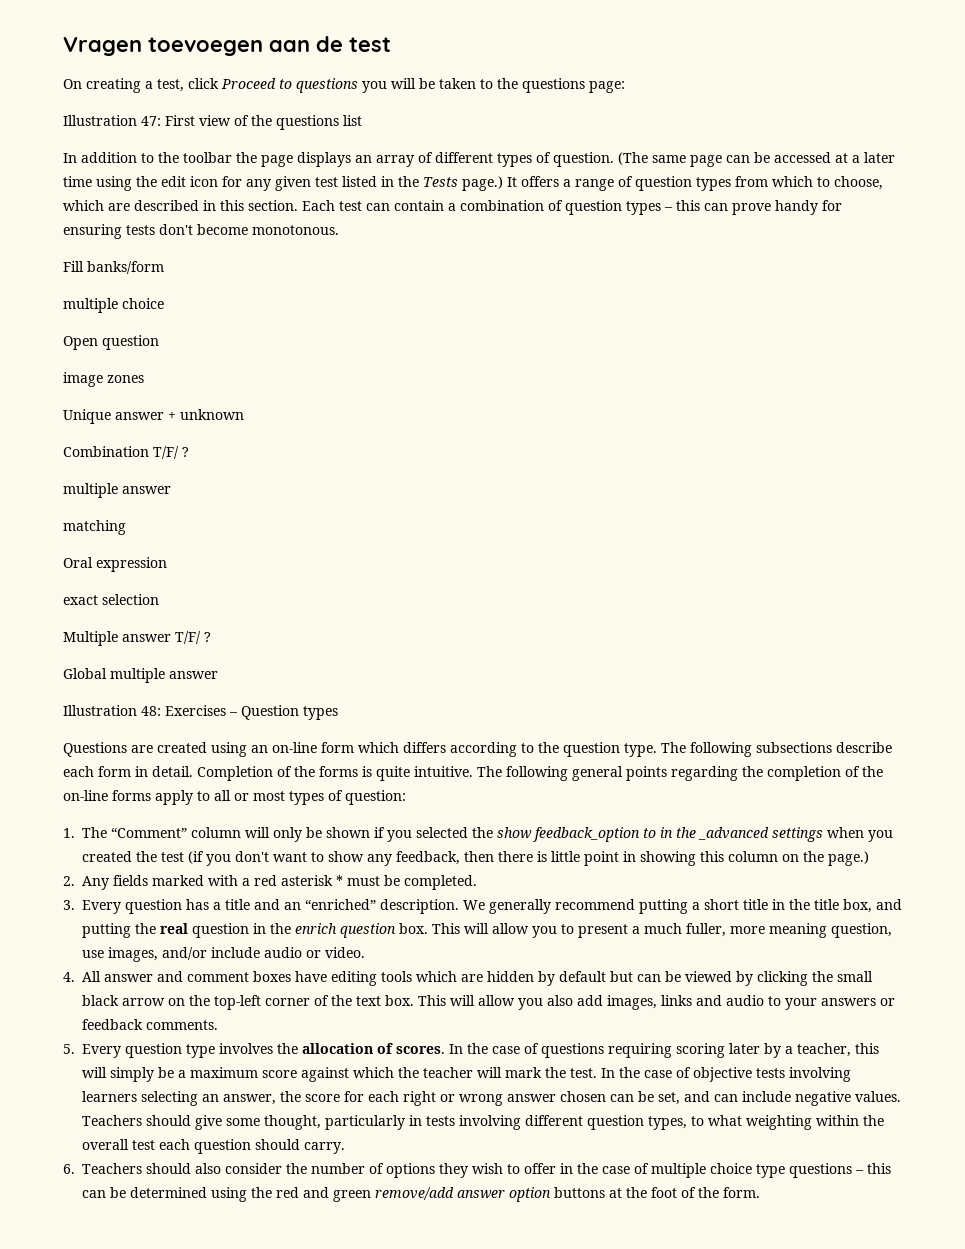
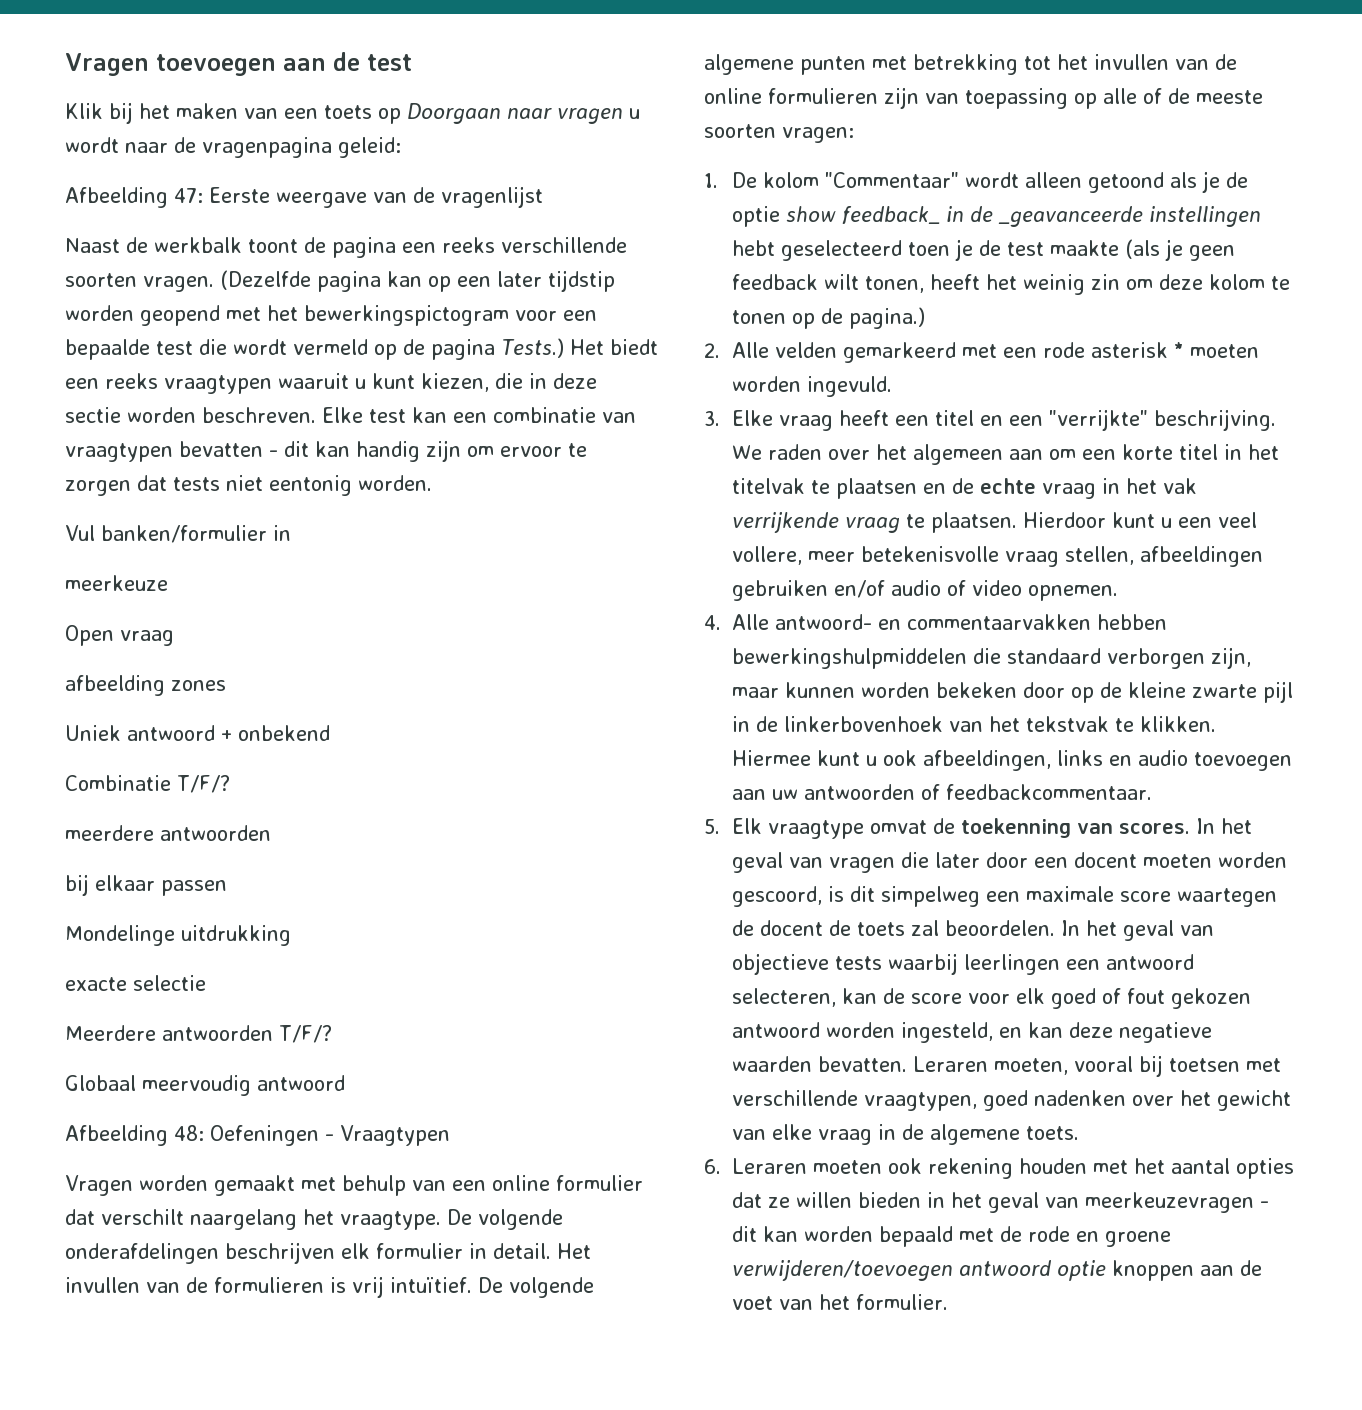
- On creating a test, click Proceed to questions you will be taken to the questions page:
- Illustration 47: First view of the questions list
- In addition to the toolbar the page displays an array of different types of question. (The same page can be accessed at a later time using the edit icon for any given test listed in the Tests page.) It offers a range of question types from which to choose, which are described in this section. Each test can contain a combination of question types – this can prove handy for ensuring tests don't become monotonous.
- Fill banks/form
- multiple choice
+ Klik bij het maken van een toets op Doorgaan naar vragen u wordt naar de vragenpagina geleid:
+ Afbeelding 47: Eerste weergave van de vragenlijst
+ Naast de werkbalk toont de pagina een reeks verschillende soorten vragen. (Dezelfde pagina kan op een later tijdstip worden geopend met het bewerkingspictogram voor een bepaalde test die wordt vermeld op de pagina Tests.) Het biedt een reeks vraagtypen waaruit u kunt kiezen, die in deze sectie worden beschreven. Elke test kan een combinatie van vraagtypen bevatten - dit kan handig zijn om ervoor te zorgen dat tests niet eentonig worden.
+ Vul banken/formulier in
+ meerkeuze
- Open question
- image zones
+ Open vraag
+ afbeelding zones
- Unique answer + unknown
- Combination T/F/ ?
- multiple answer
- matching
- Oral expression
- exact selection
- Multiple answer T/F/ ?
- Global multiple answer
- Illustration 48: Exercises – Question types
- Questions are created using an on-line form which differs according to the question type. The following subsections describe each form in detail. Completion of the forms is quite intuitive. The following general points regarding the completion of the on-line forms apply to all or most types of question:
- 1. The “Comment” column will only be shown if you selected the show feedback_option to in the _advanced settings when you created the test (if you don't want to show any feedback, then there is little point in showing this column on the page.)
- 2. Any fields marked with a red asterisk * must be completed.
- 3. Every question has a title and an “enriched” description. We generally recommend putting a short title in the title box, and putting the real question in the enrich question box. This will allow you to present a much fuller, more meaning question, use images, and/or include audio or video.
- 4. All answer and comment boxes have editing tools which are hidden by default but can be viewed by clicking the small black arrow on the top-left corner of the text box. This will allow you also add images, links and audio to your answers or feedback comments.
- 5. Every question type involves the allocation of scores. In the case of questions requiring scoring later by a teacher, this will simply be a maximum score against which the teacher will mark the test. In the case of objective tests involving learners selecting an answer, the score for each right or wrong answer chosen can be set, and can include negative values. Teachers should give some thought, particularly in tests involving different question types, to what weighting within the overall test each question should carry.
- 6. Teachers should also consider the number of options they wish to offer in the case of multiple choice type questions – this can be determined using the red and green remove/add answer option buttons at the foot of the form.
+ Uniek antwoord + onbekend
+ Combinatie T/F/?
+ meerdere antwoorden
+ bij elkaar passen
+ Mondelinge uitdrukking
+ exacte selectie
+ Meerdere antwoorden T/F/?
+ Globaal meervoudig antwoord
+ Afbeelding 48: Oefeningen - Vraagtypen
+ Vragen worden gemaakt met behulp van een online formulier dat verschilt naargelang het vraagtype. De volgende onderafdelingen beschrijven elk formulier in detail. Het invullen van de formulieren is vrij intuïtief. De volgende algemene punten met betrekking tot het invullen van de online formulieren zijn van toepassing op alle of de meeste soorten vragen:
+ 1. De kolom "Commentaar" wordt alleen getoond als je de optie show feedback_ in de _geavanceerde instellingen hebt geselecteerd toen je de test maakte (als je geen feedback wilt tonen, heeft het weinig zin om deze kolom te tonen op de pagina.)
+ 2. Alle velden gemarkeerd met een rode asterisk * moeten worden ingevuld.
+ 3. Elke vraag heeft een titel en een "verrijkte" beschrijving. We raden over het algemeen aan om een korte titel in het titelvak te plaatsen en de echte vraag in het vak verrijkende vraag te plaatsen. Hierdoor kunt u een veel vollere, meer betekenisvolle vraag stellen, afbeeldingen gebruiken en/of audio of video opnemen.
+ 4. Alle antwoord- en commentaarvakken hebben bewerkingshulpmiddelen die standaard verborgen zijn, maar kunnen worden bekeken door op de kleine zwarte pijl in de linkerbovenhoek van het tekstvak te klikken. Hiermee kunt u ook afbeeldingen, links en audio toevoegen aan uw antwoorden of feedbackcommentaar.
+ 5. Elk vraagtype omvat de toekenning van scores. In het geval van vragen die later door een docent moeten worden gescoord, is dit simpelweg een maximale score waartegen de docent de toets zal beoordelen. In het geval van objectieve tests waarbij leerlingen een antwoord selecteren, kan de score voor elk goed of fout gekozen antwoord worden ingesteld, en kan deze negatieve waarden bevatten. Leraren moeten, vooral bij toetsen met verschillende vraagtypen, goed nadenken over het gewicht van elke vraag in de algemene toets.
+ 6. Leraren moeten ook rekening houden met het aantal opties dat ze willen bieden in het geval van meerkeuzevragen - dit kan worden bepaald met de rode en groene verwijderen/toevoegen antwoord optie knoppen aan de voet van het formulier.

